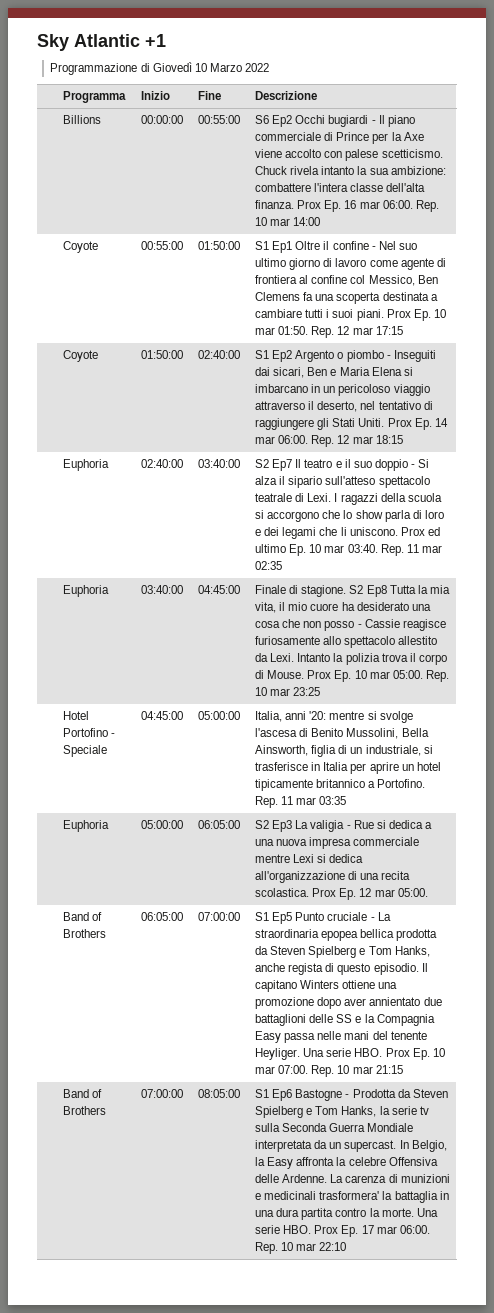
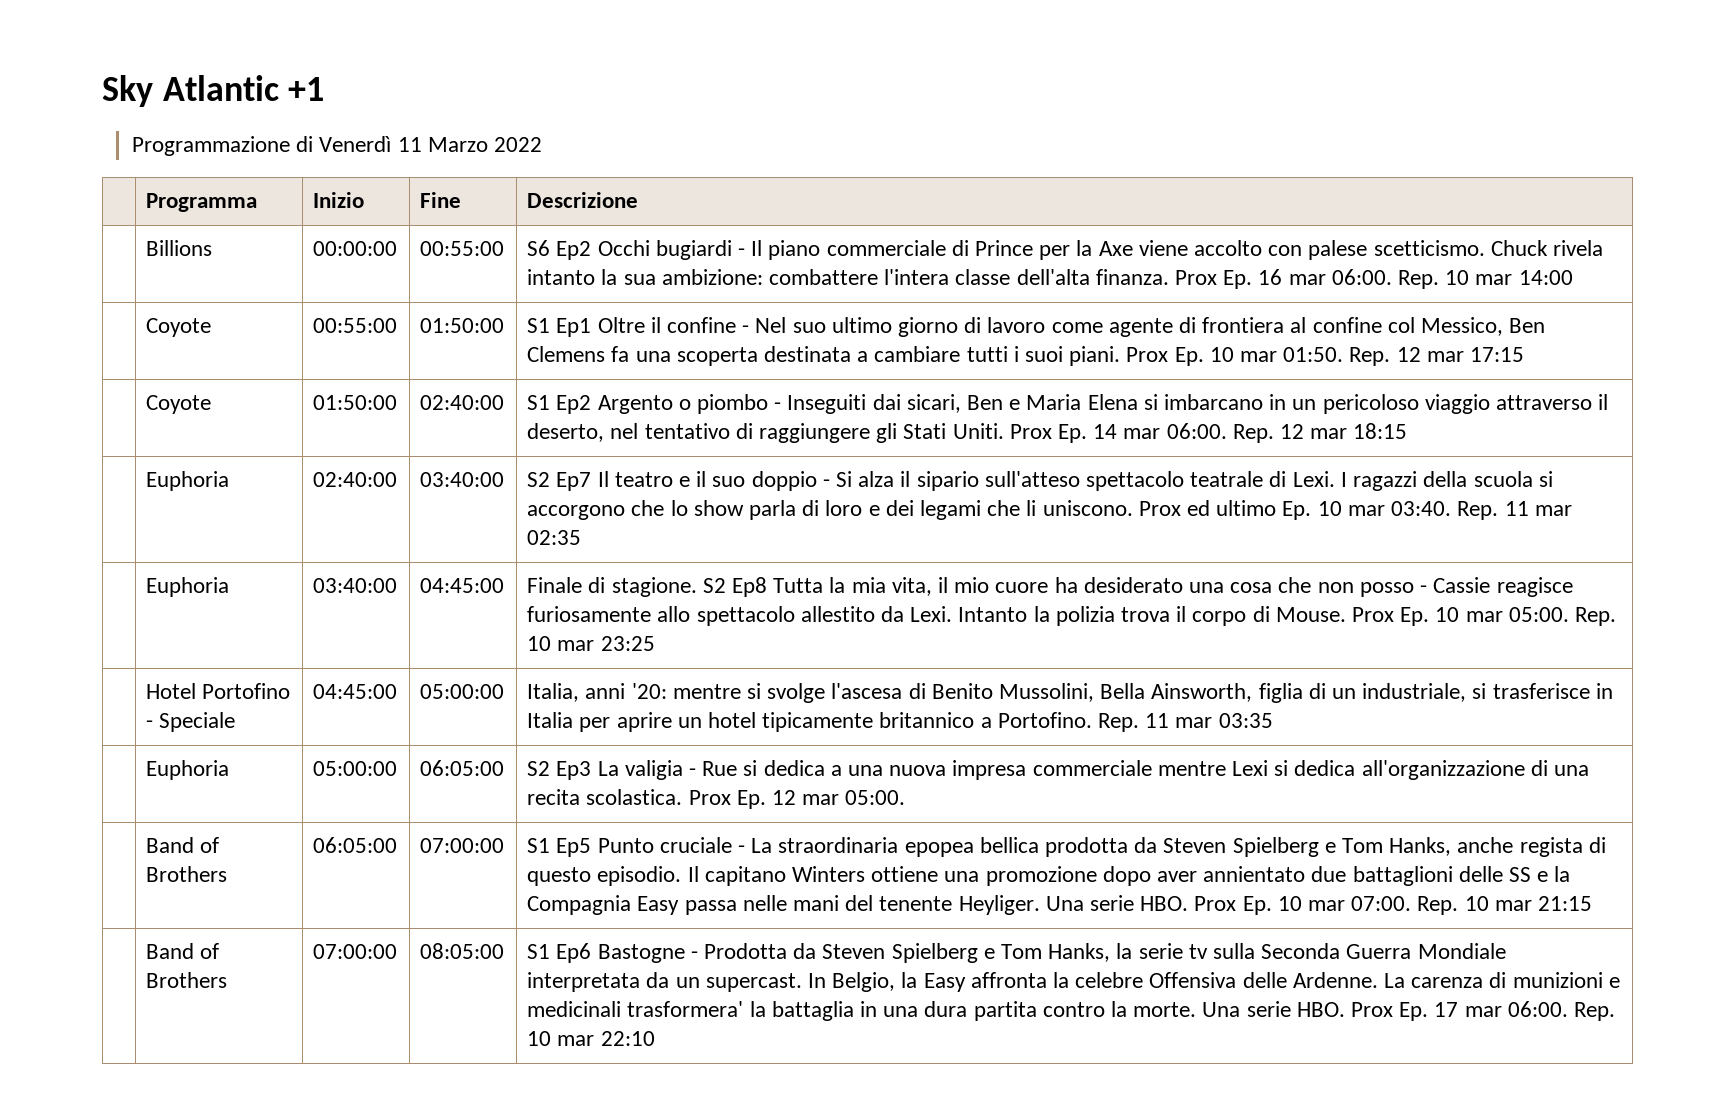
- Programmazione di Giovedì 10 Marzo 2022
+ Programmazione di Venerdì 11 Marzo 2022

